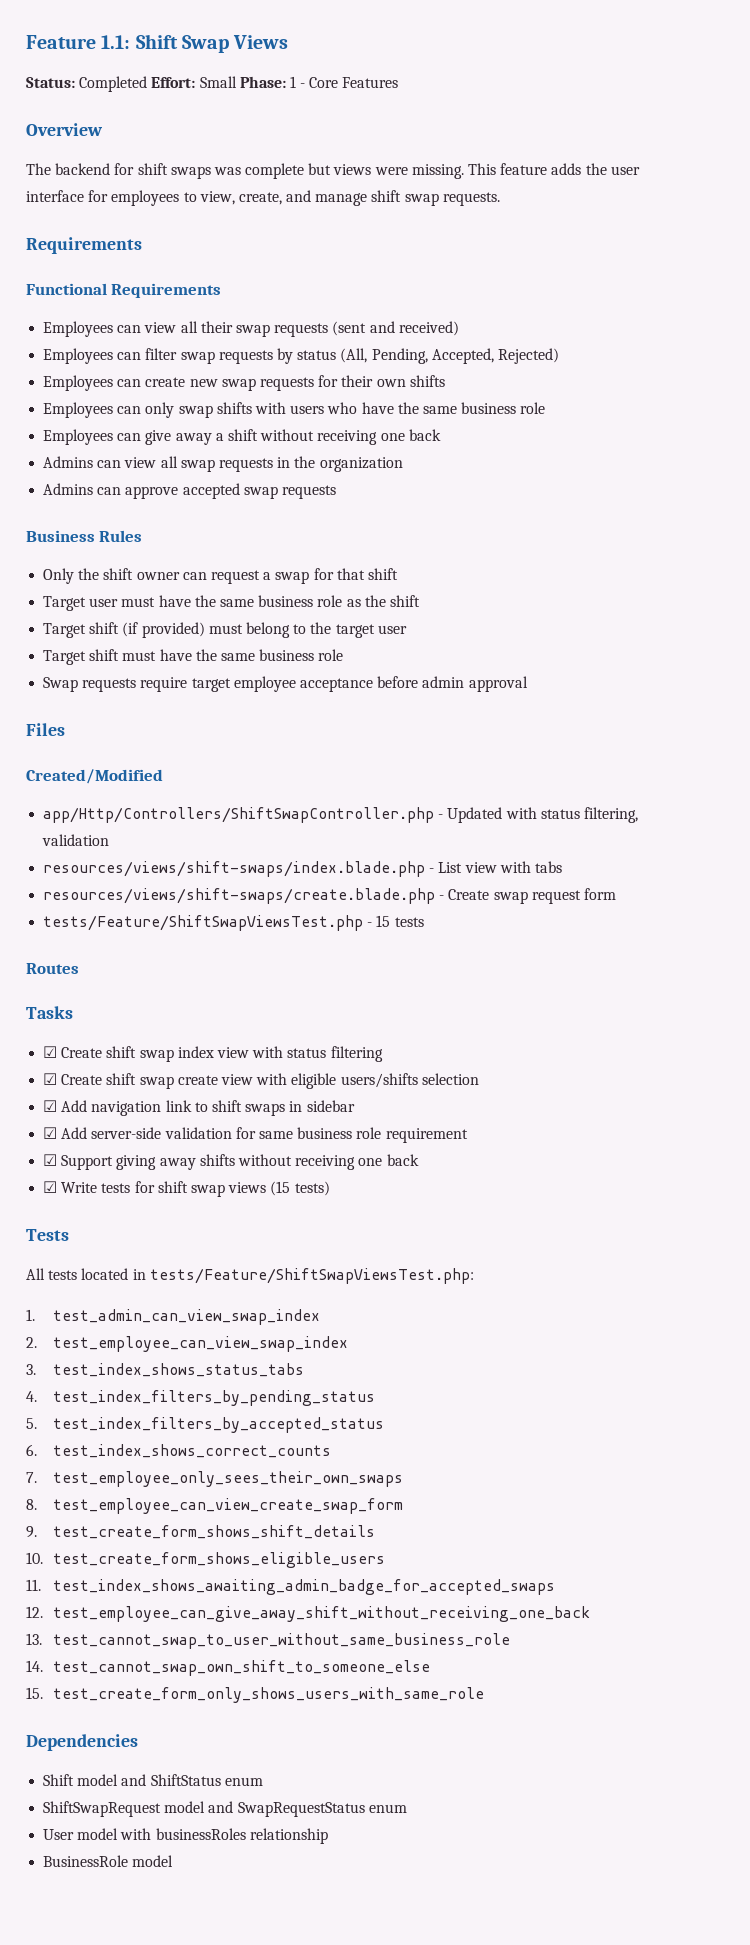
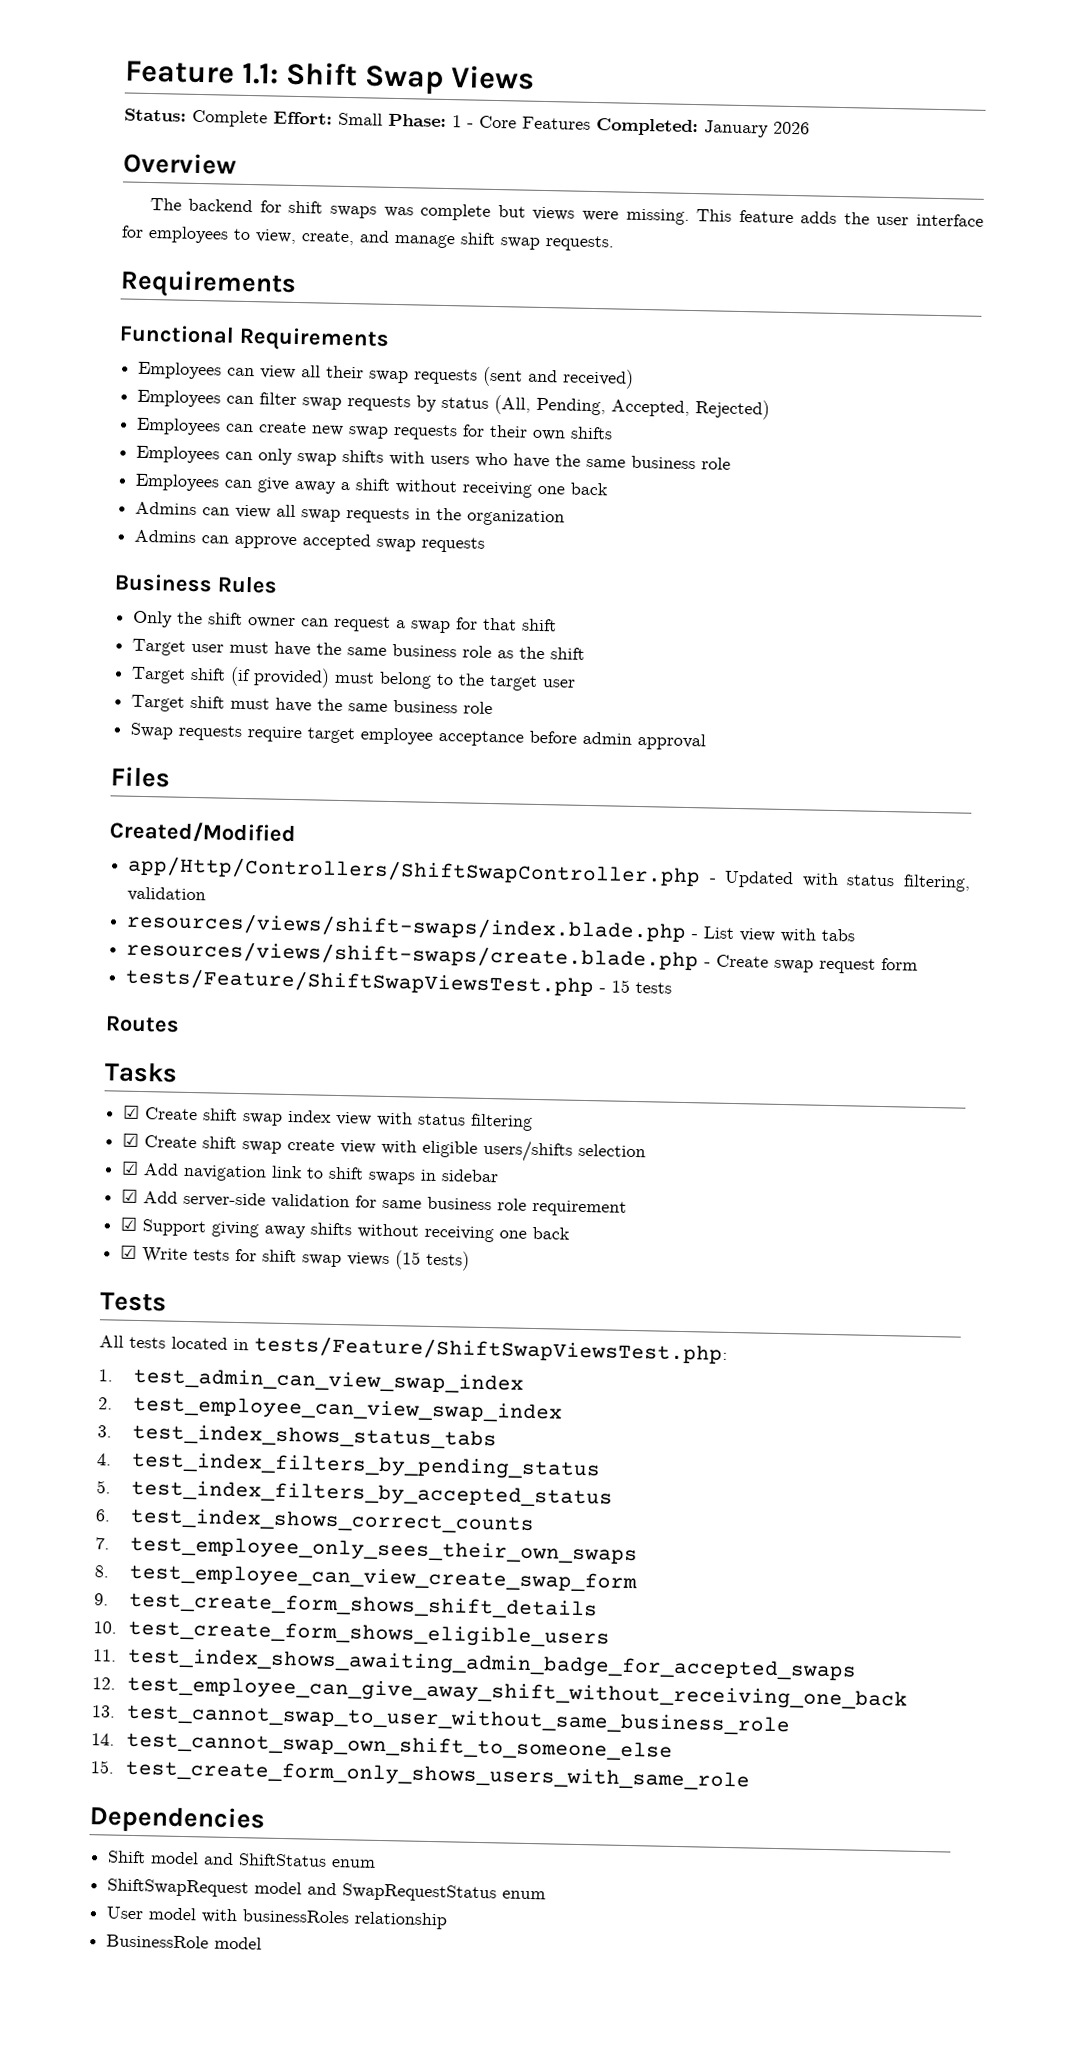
- Status: Completed Effort: Small Phase: 1 - Core Features
+ Status: Complete Effort: Small Phase: 1 - Core Features Completed: January 2026

